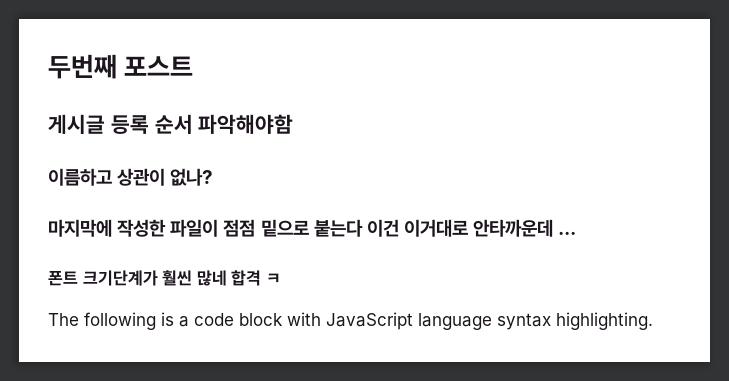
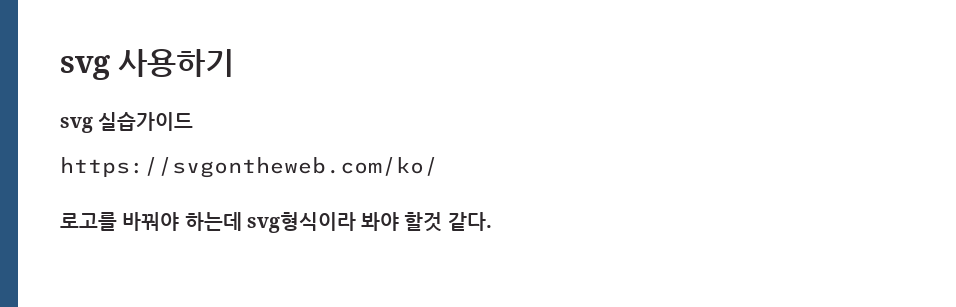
- 두번째 포스트
- 게시글 등록 순서 파악해야함
- 이름하고 상관이 없나?
- 마지막에 작성한 파일이 점점 밑으로 붙는다 이건 이거대로 안타까운데 ...
- 폰트 크기단계가 훨씬 많네 합격 ㅋ
- The following is a code block with JavaScript language syntax highlighting.
+ svg 사용하기
+ svg 실습가이드
+ https://svgontheweb.com/ko/
+ 로고를 바꿔야 하는데 svg형식이라 봐야 할것 같다.

